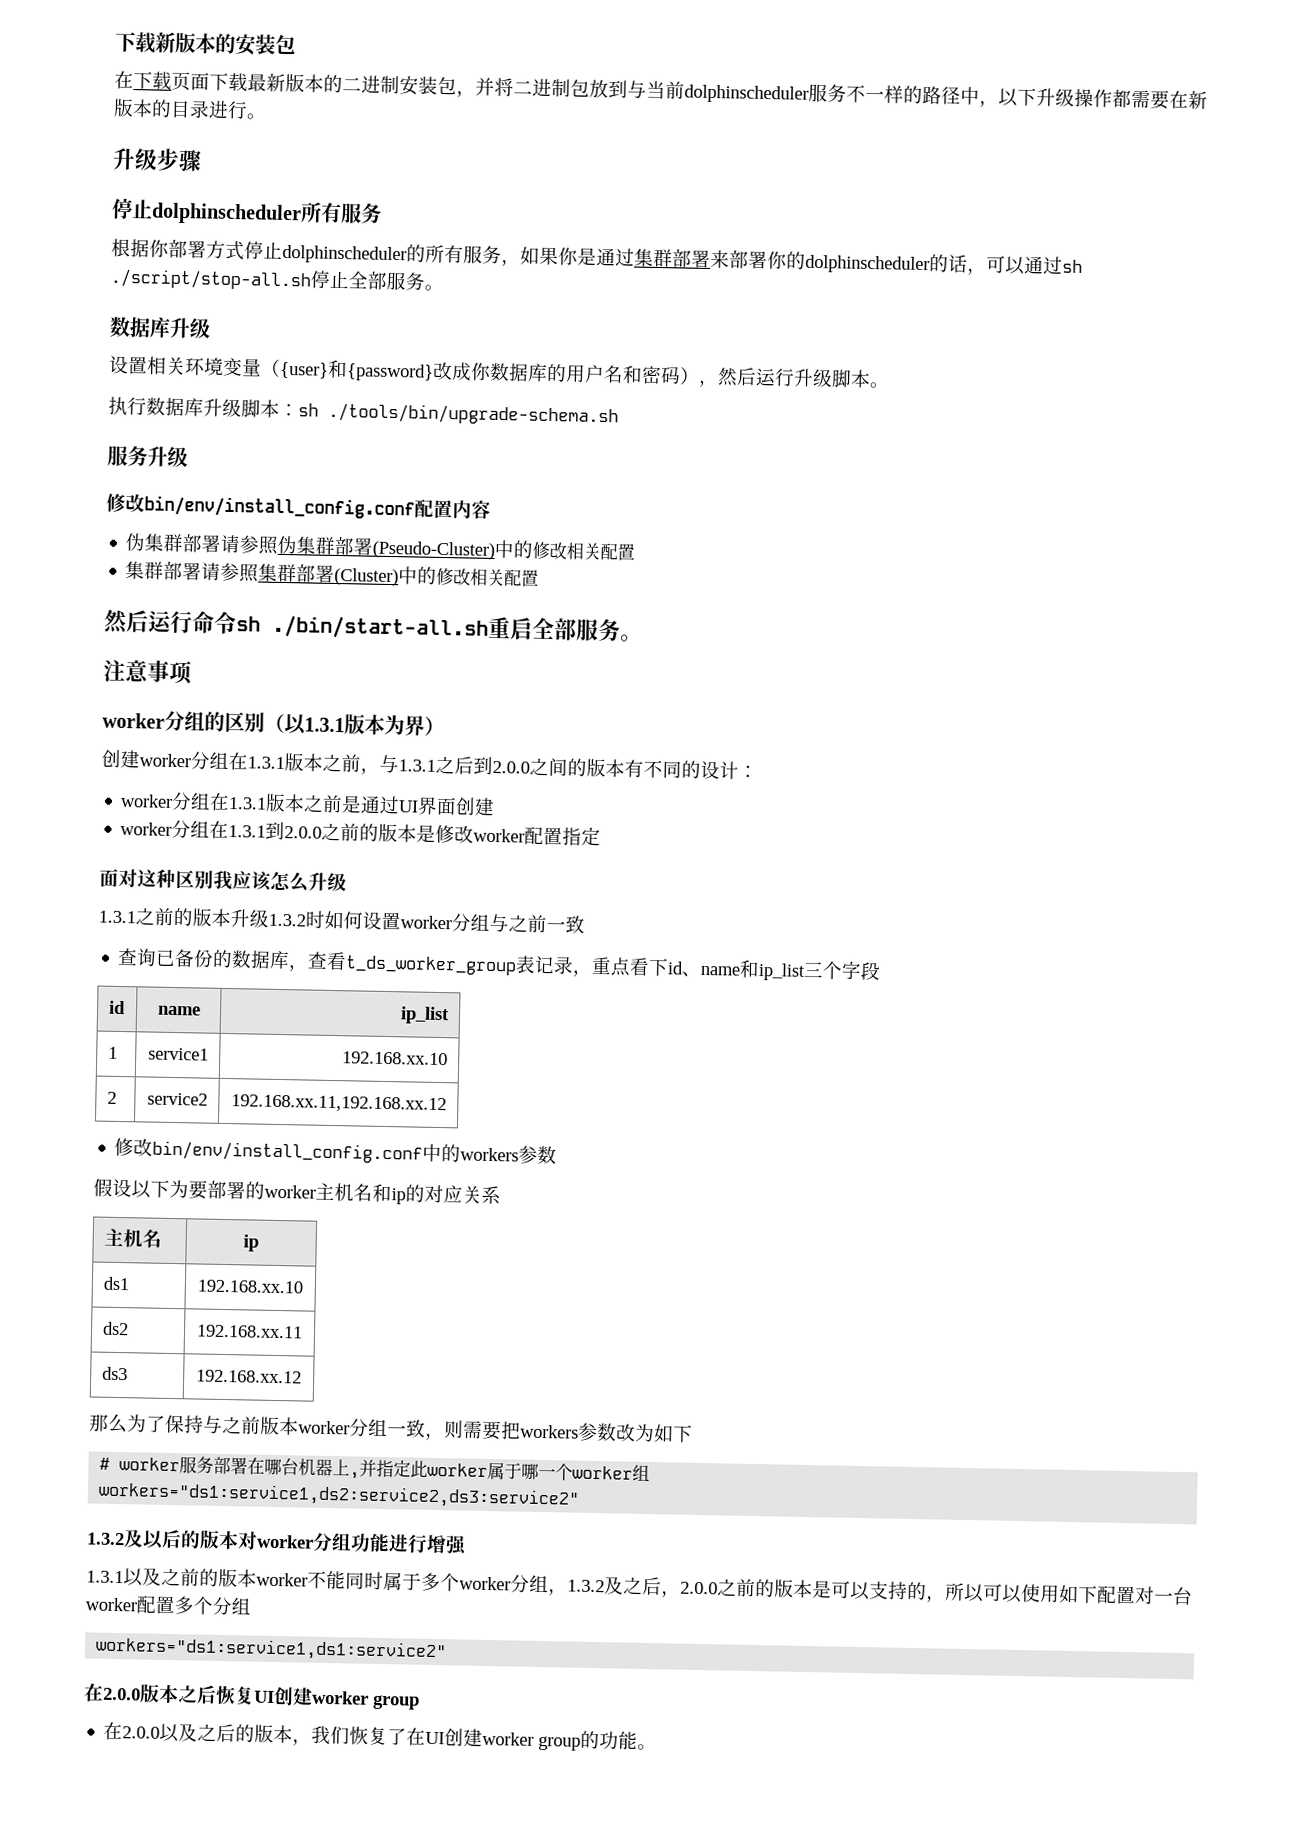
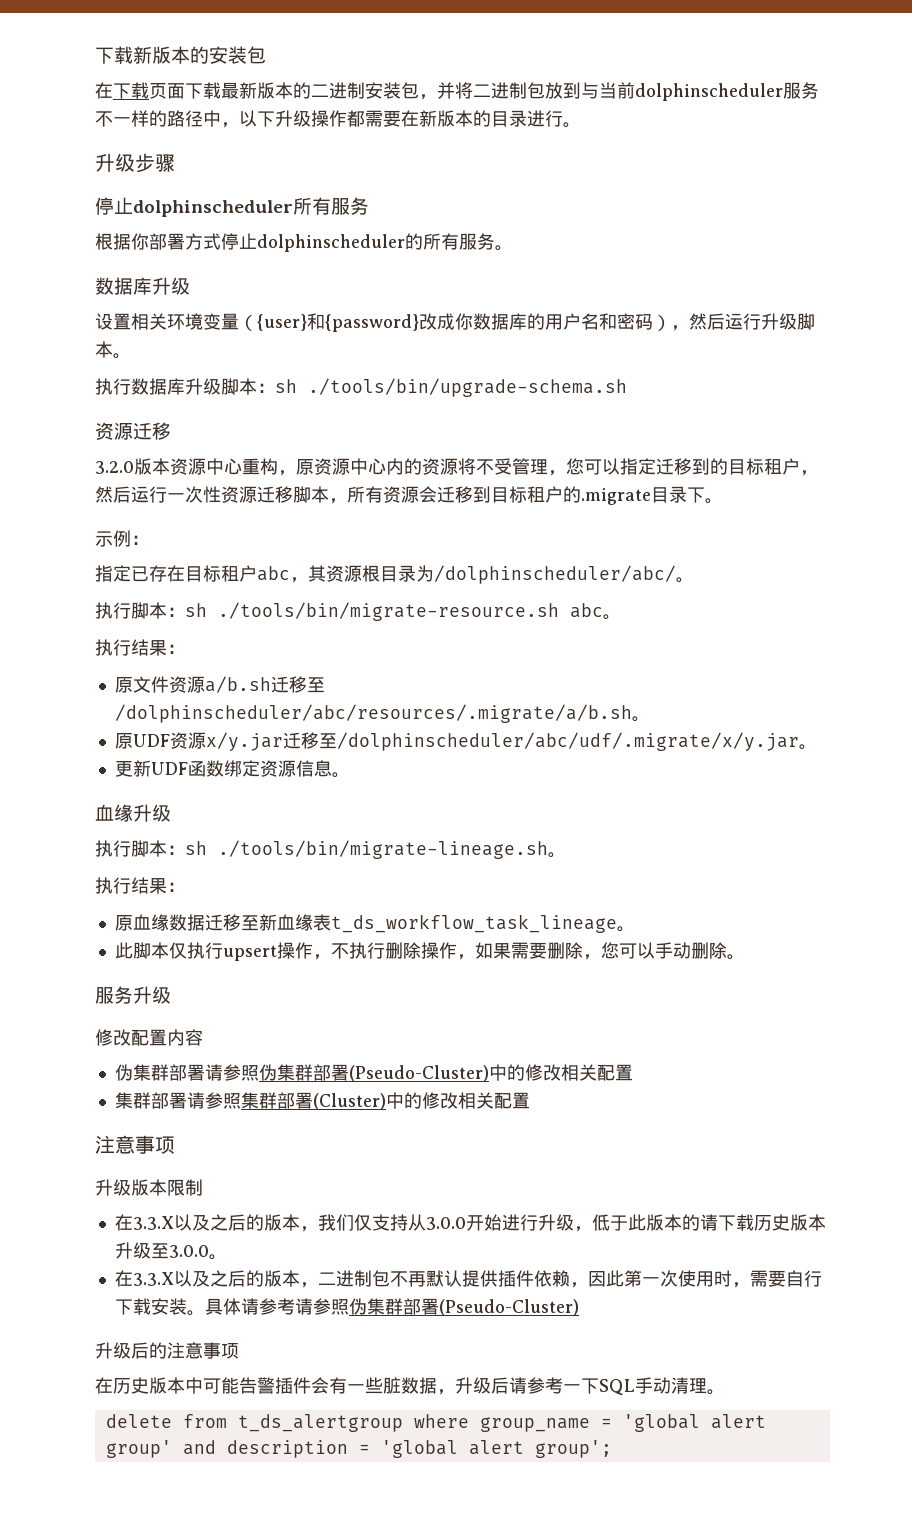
- 根据你部署方式停止dolphinscheduler的所有服务，如果你是通过集群部署来部署你的dolphinscheduler的话，可以通过sh ./script/stop-all.sh停止全部服务。
+ 根据你部署方式停止dolphinscheduler的所有服务。
  执行数据库升级脚本：sh ./tools/bin/upgrade-schema.sh
+ 资源迁移
+ 3.2.0版本资源中心重构，原资源中心内的资源将不受管理，您可以指定迁移到的目标租户，然后运行一次性资源迁移脚本，所有资源会迁移到目标租户的.migrate目录下。
+ 示例：
+ 指定已存在目标租户abc，其资源根目录为/dolphinscheduler/abc/。
+ 执行脚本：sh ./tools/bin/migrate-resource.sh abc。
+ 执行结果：
+ 原文件资源a/b.sh迁移至/dolphinscheduler/abc/resources/.migrate/a/b.sh。
+ 原UDF资源x/y.jar迁移至/dolphinscheduler/abc/udf/.migrate/x/y.jar。
+ 更新UDF函数绑定资源信息。
+ 血缘升级
+ 执行脚本：sh ./tools/bin/migrate-lineage.sh。
+ 执行结果：
+ 原血缘数据迁移至新血缘表t_ds_workflow_task_lineage。
+ 此脚本仅执行upsert操作，不执行删除操作，如果需要删除，您可以手动删除。
- 修改bin/env/install_config.conf配置内容
+ 修改配置内容
  集群部署请参照集群部署(Cluster)中的修改相关配置
- 然后运行命令sh ./bin/start-all.sh重启全部服务。
  注意事项
- worker分组的区别（以1.3.1版本为界）
- 创建worker分组在1.3.1版本之前，与1.3.1之后到2.0.0之间的版本有不同的设计：
- worker分组在1.3.1版本之前是通过UI界面创建
- worker分组在1.3.1到2.0.0之前的版本是修改worker配置指定
- 面对这种区别我应该怎么升级
- 1.3.1之前的版本升级1.3.2时如何设置worker分组与之前一致
- 查询已备份的数据库，查看t_ds_worker_group表记录，重点看下id、name和ip_list三个字段
- id | name | ip_list
- 1 | service1 | 192.168.xx.10
- 2 | service2 | 192.168.xx.11,192.168.xx.12
- 修改bin/env/install_config.conf中的workers参数
- 假设以下为要部署的worker主机名和ip的对应关系
- 主机名 | ip
- ds1 | 192.168.xx.10
- ds2 | 192.168.xx.11
- ds3 | 192.168.xx.12
- 那么为了保持与之前版本worker分组一致，则需要把workers参数改为如下
- # worker服务部署在哪台机器上,并指定此worker属于哪一个worker组
- workers="ds1:service1,ds2:service2,ds3:service2"
- 1.3.2及以后的版本对worker分组功能进行增强
- 1.3.1以及之前的版本worker不能同时属于多个worker分组，1.3.2及之后，2.0.0之前的版本是可以支持的，所以可以使用如下配置对一台worker配置多个分组
- workers="ds1:service1,ds1:service2"
- 在2.0.0版本之后恢复UI创建worker group
- 在2.0.0以及之后的版本，我们恢复了在UI创建worker group的功能。
+ 升级版本限制
+ 在3.3.X以及之后的版本，我们仅支持从3.0.0开始进行升级，低于此版本的请下载历史版本升级至3.0.0。
+ 在3.3.X以及之后的版本，二进制包不再默认提供插件依赖，因此第一次使用时，需要自行下载安装。具体请参考请参照伪集群部署(Pseudo-Cluster)
+ 升级后的注意事项
+ 在历史版本中可能告警插件会有一些脏数据，升级后请参考一下SQL手动清理。
+ delete from t_ds_alertgroup where group_name = 'global alert group' and description = 'global alert group';

